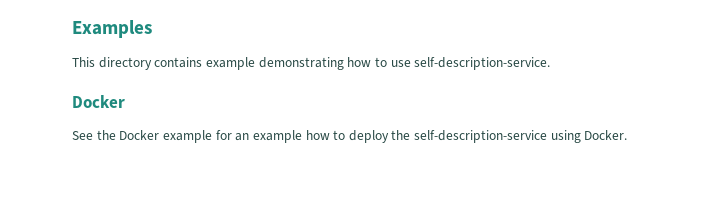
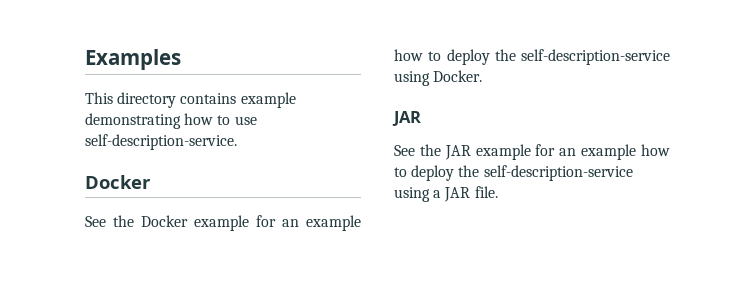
  See the Docker example for an example how to deploy the self-description-service using Docker.
+ JAR
+ See the JAR example for an example how to deploy the self-description-service using a JAR file.

